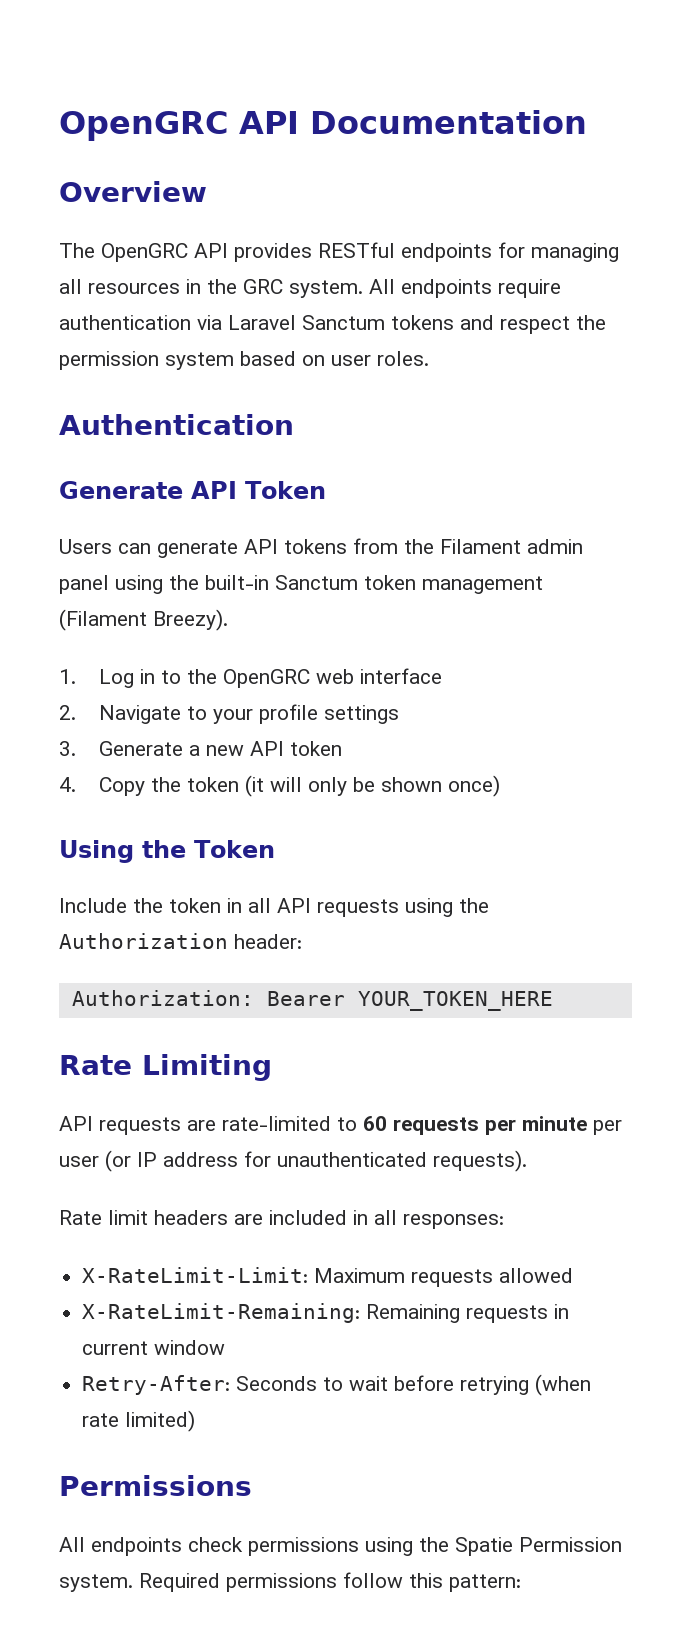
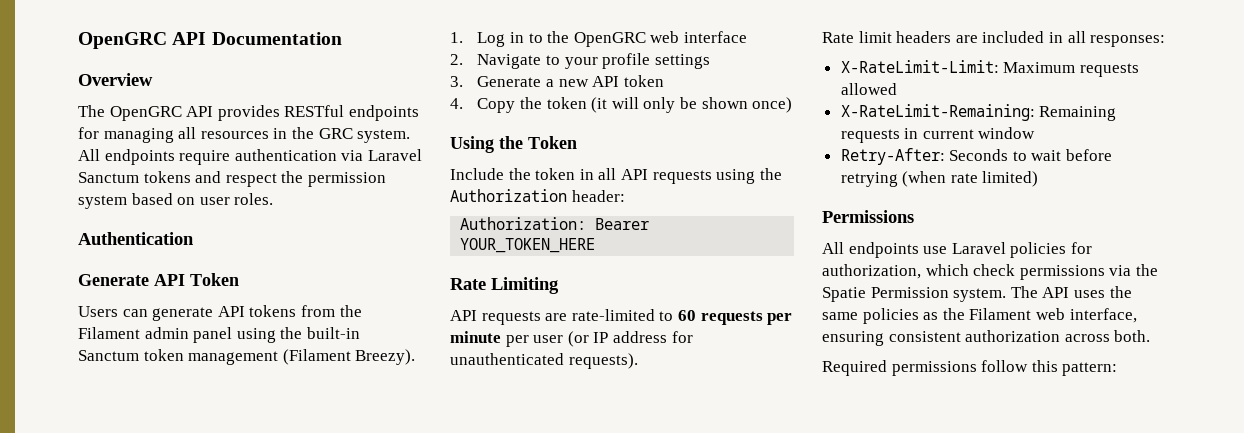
- All endpoints check permissions using the Spatie Permission system. Required permissions follow this pattern:
+ All endpoints use Laravel policies for authorization, which check permissions via the Spatie Permission system. The API uses the same policies as the Filament web interface, ensuring consistent authorization across both.
+ Required permissions follow this pattern:

